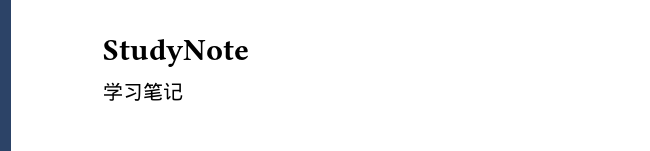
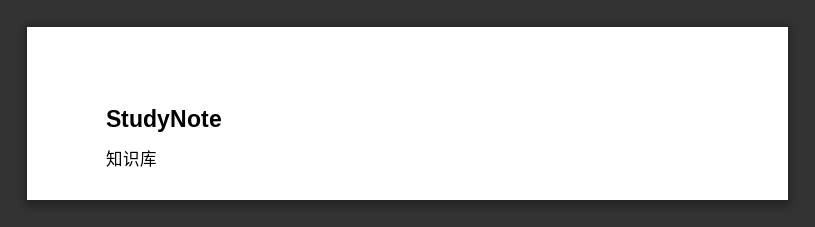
- 学习笔记
+ 知识库

